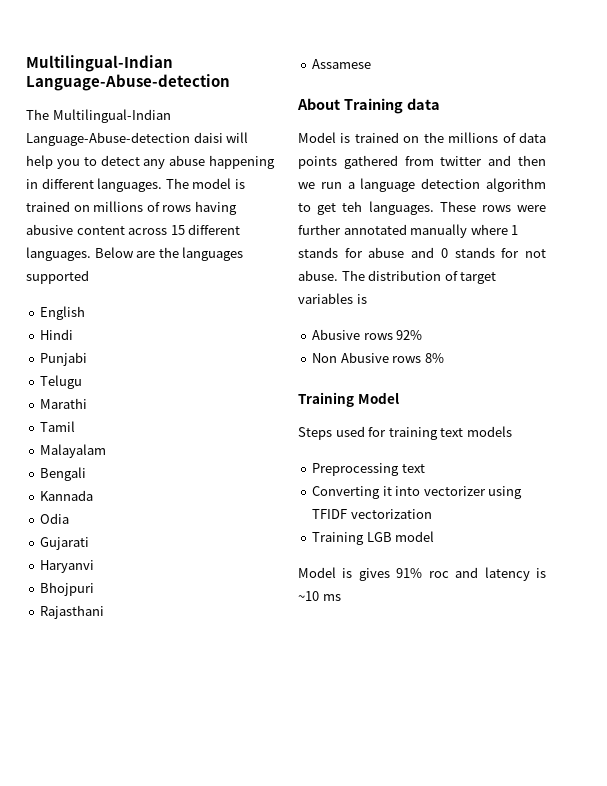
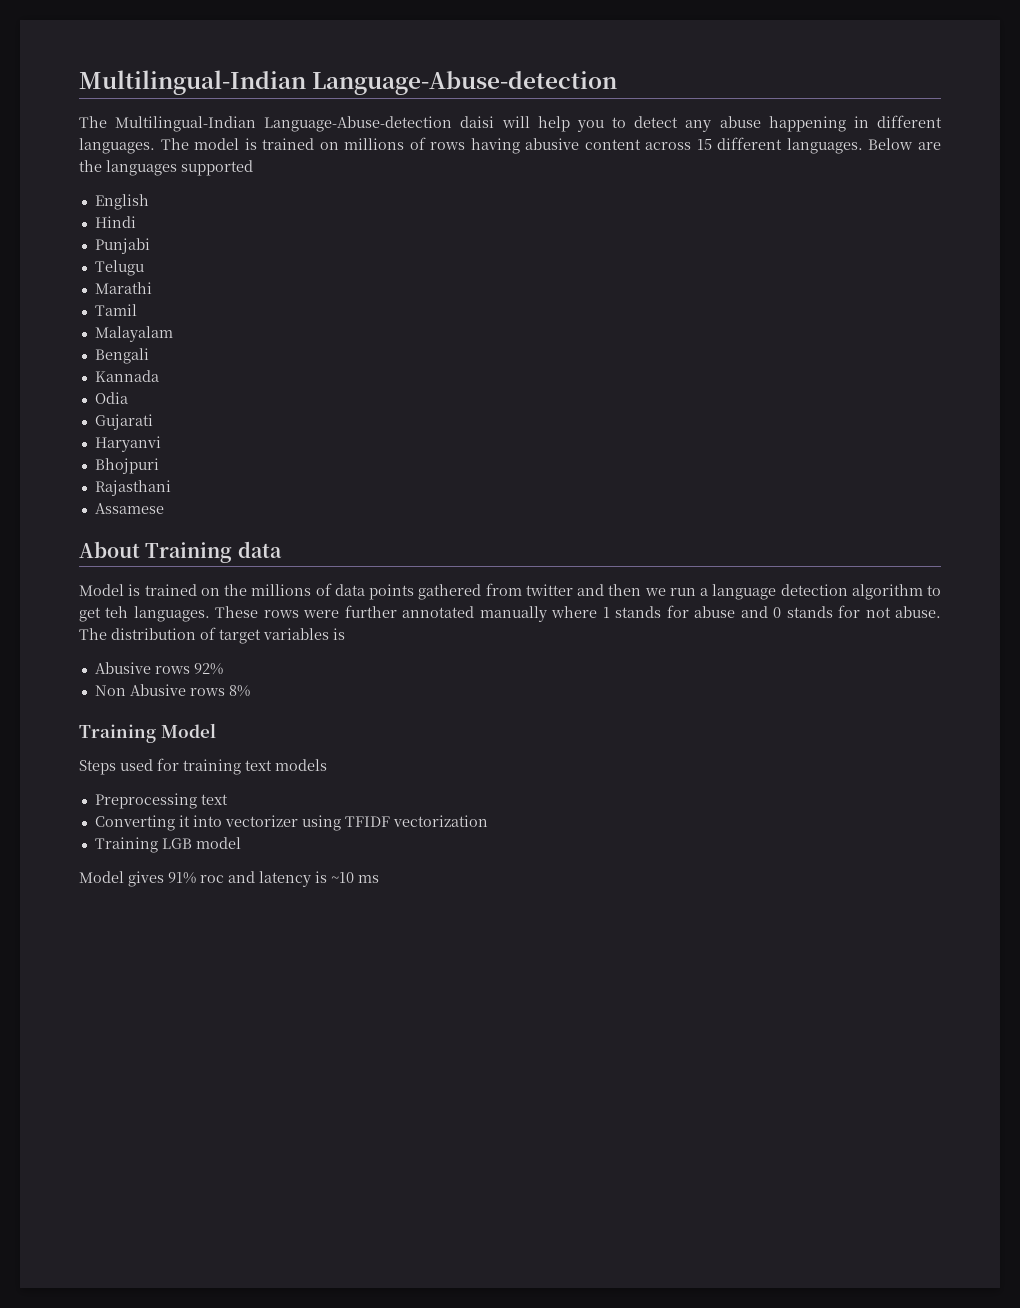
- Model is gives 91% roc and latency is ~10 ms
+ Model gives 91% roc and latency is ~10 ms

